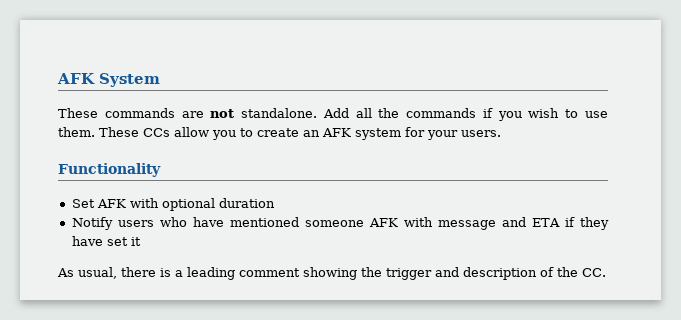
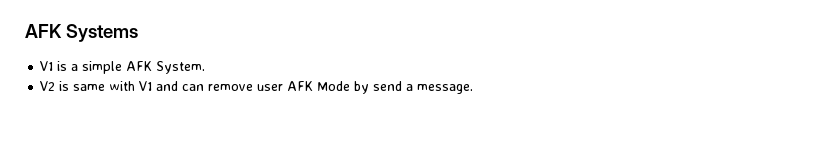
- AFK System
- These commands are not standalone. Add all the commands if you wish to use them. These CCs allow you to create an AFK system for your users.
- Functionality
- Set AFK with optional duration
- Notify users who have mentioned someone AFK with message and ETA if they have set it
- As usual, there is a leading comment showing the trigger and description of the CC.
+ AFK Systems
+ V1 is a simple AFK System.
+ V2 is same with V1 and can remove user AFK Mode by send a message.

